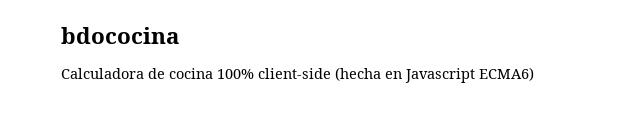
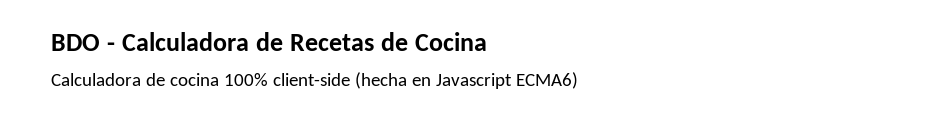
- bdococina
+ BDO - Calculadora de Recetas de Cocina

